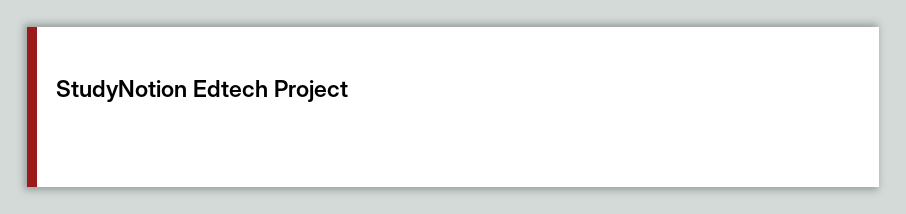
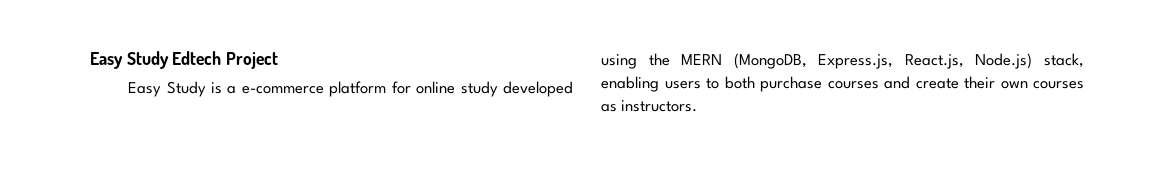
- StudyNotion Edtech Project
+ Easy Study Edtech Project
+ Easy Study is a e-commerce platform for online study developed using the MERN (MongoDB, Express.js, React.js, Node.js) stack, enabling users to both purchase courses and create their own courses as instructors.

